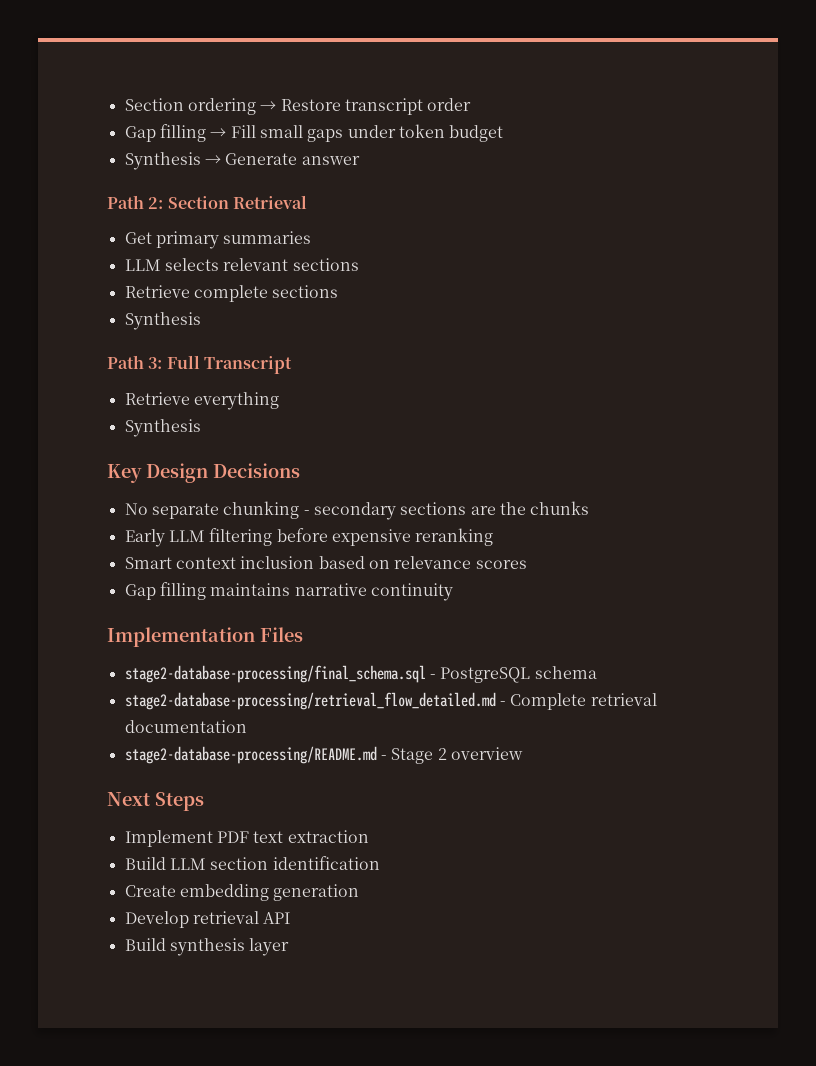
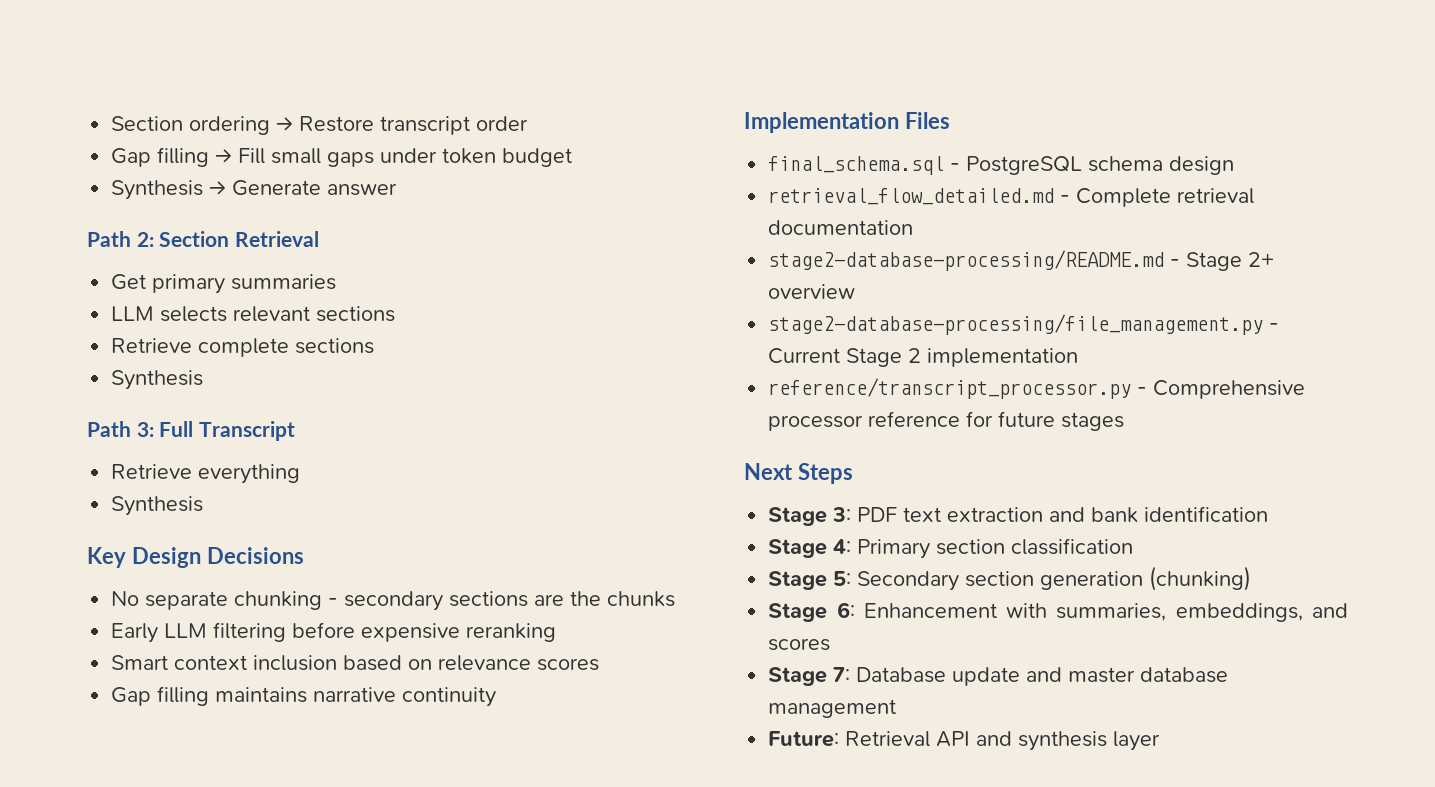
- stage2-database-processing/final_schema.sql - PostgreSQL schema
- stage2-database-processing/retrieval_flow_detailed.md - Complete retrieval documentation
+ final_schema.sql - PostgreSQL schema design
+ retrieval_flow_detailed.md - Complete retrieval documentation
- stage2-database-processing/README.md - Stage 2 overview
+ stage2-database-processing/README.md - Stage 2+ overview
+ stage2-database-processing/file_management.py - Current Stage 2 implementation
+ reference/transcript_processor.py - Comprehensive processor reference for future stages
- Implement PDF text extraction
- Build LLM section identification
- Create embedding generation
- Develop retrieval API
- Build synthesis layer
+ Stage 3: PDF text extraction and bank identification
+ Stage 4: Primary section classification
+ Stage 5: Secondary section generation (chunking)
+ Stage 6: Enhancement with summaries, embeddings, and scores
+ Stage 7: Database update and master database management
+ Future: Retrieval API and synthesis layer

